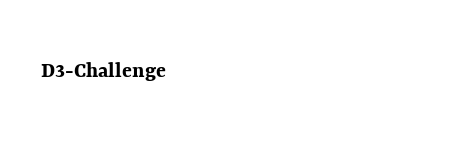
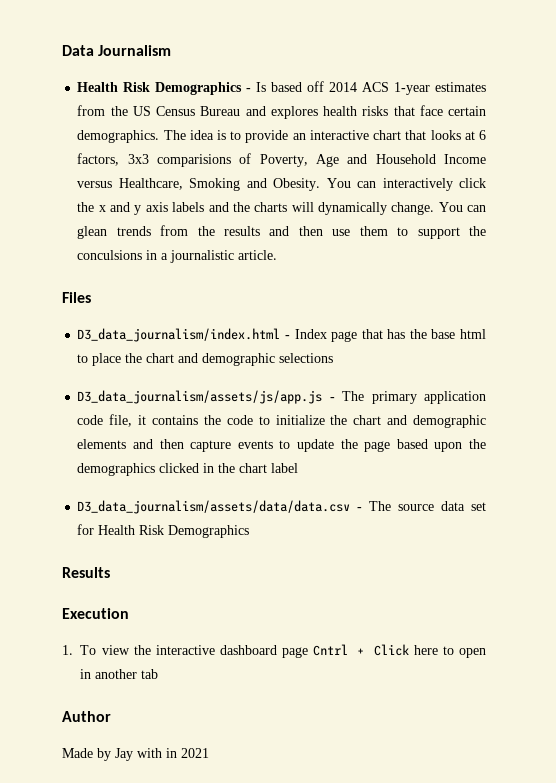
- D3-Challenge
+ Data Journalism
+ Health Risk Demographics - Is based off 2014 ACS 1-year estimates from the US Census Bureau and explores health risks that face certain demographics. The idea is to provide an interactive chart that looks at 6 factors, 3x3 comparisions of Poverty, Age and Household Income versus Healthcare, Smoking and Obesity. You can interactively click the x and y axis labels and the charts will dynamically change. You can glean trends from the results and then use them to support the conculsions in a journalistic article.
+ Files
+ D3_data_journalism/index.html - Index page that has the base html to place the chart and demographic selections
+ D3_data_journalism/assets/js/app.js - The primary application code file, it contains the code to initialize the chart and demographic elements and then capture events to update the page based upon the demographics clicked in the chart label
+ D3_data_journalism/assets/data/data.csv - The source data set for Health Risk Demographics
+ Results
+ Execution
+ 1. To view the interactive dashboard page Cntrl + Click here to open in another tab
+ Author
+ Made by Jay with in 2021

